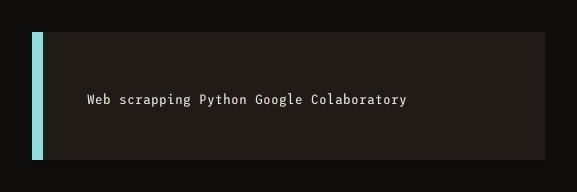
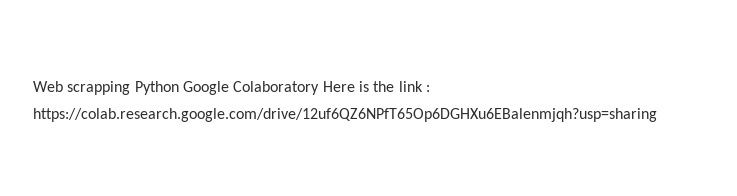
- Web scrapping Python Google Colaboratory
+ Web scrapping Python Google Colaboratory Here is the link : https://colab.research.google.com/drive/12uf6QZ6NPfT65Op6DGHXu6EBalenmjqh?usp=sharing

